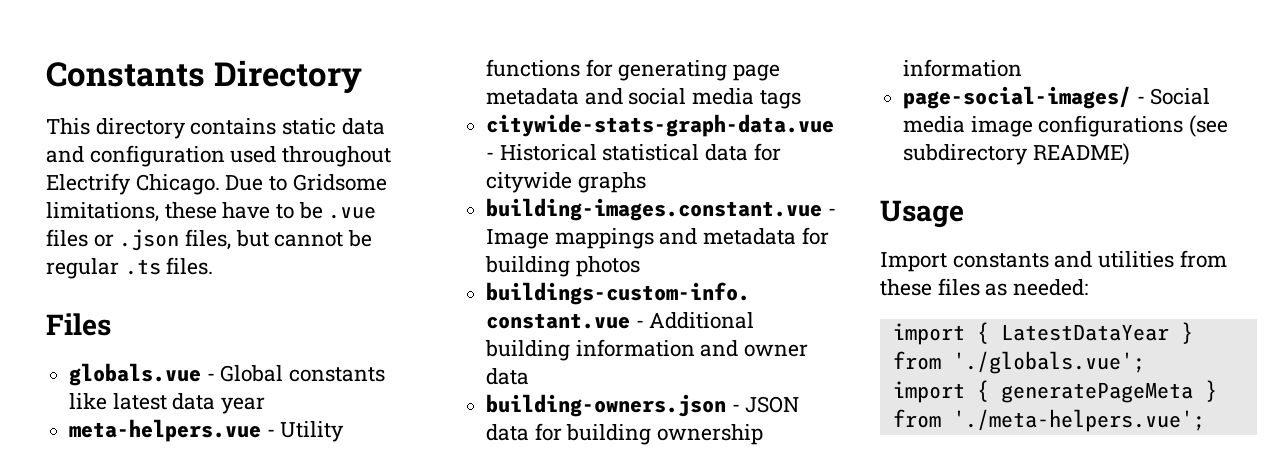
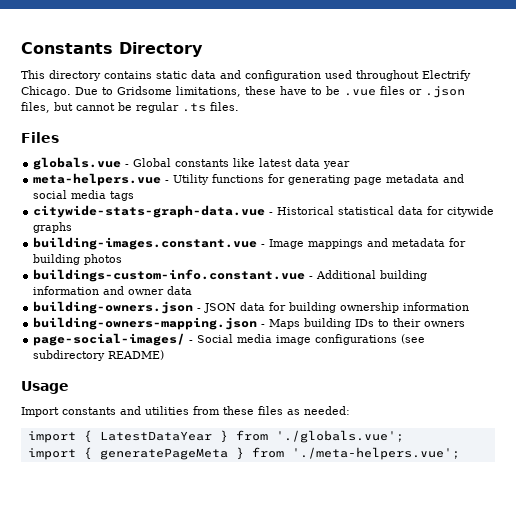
+ building-owners-mapping.json - Maps building IDs to their owners

